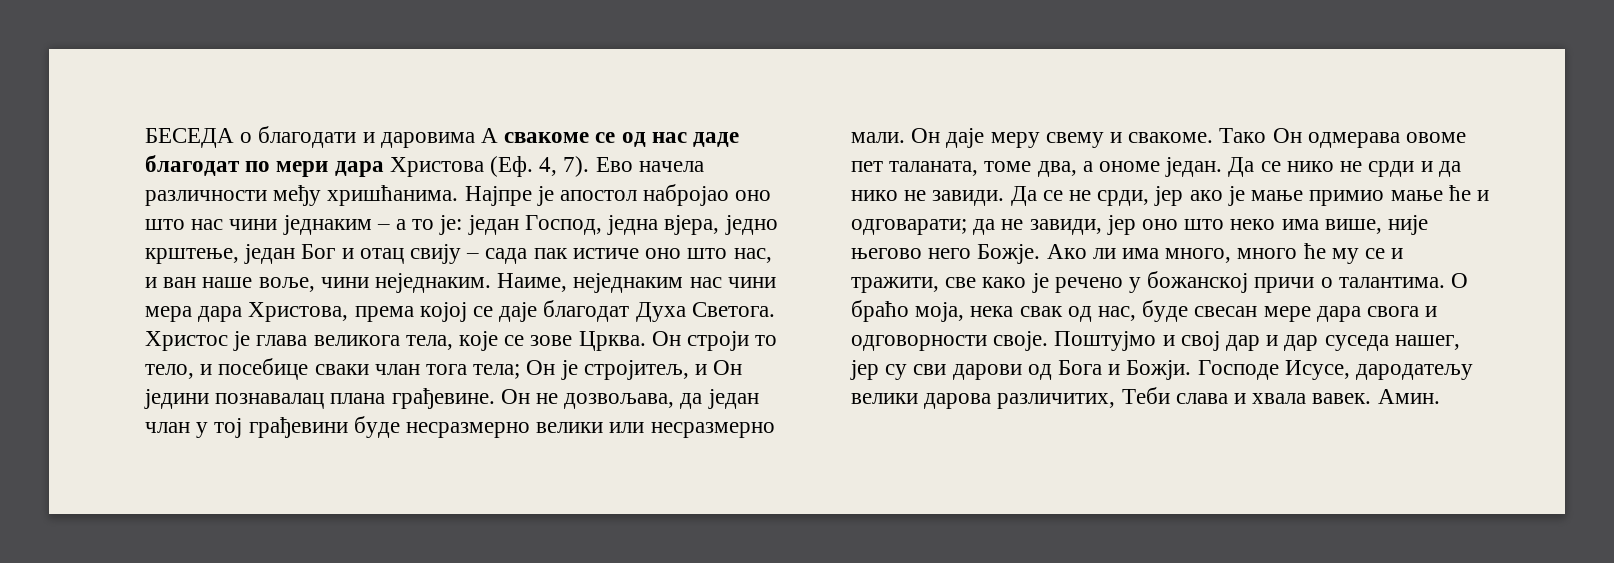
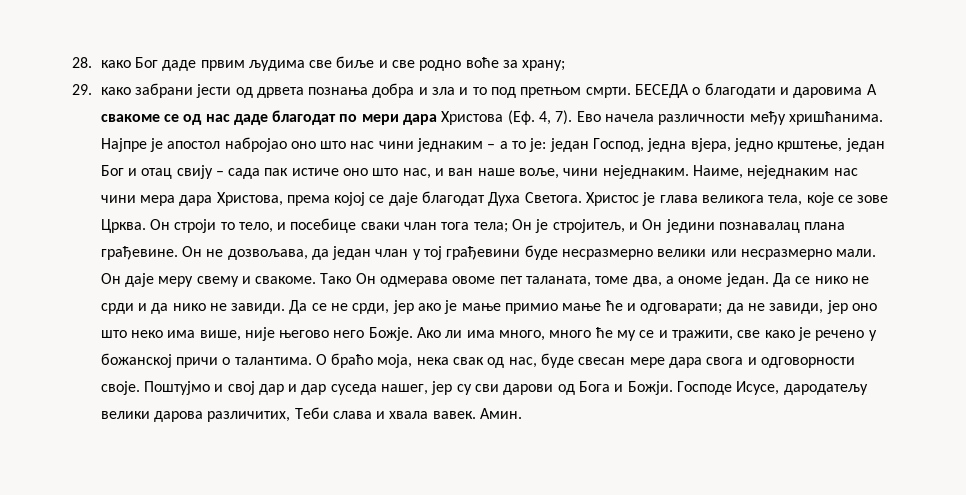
+ 28. како Бог даде првим људима све биље и све родно воће за храну;
+ 29. како забрани јести од дрвета познања добра и зла и то под претњом смрти.

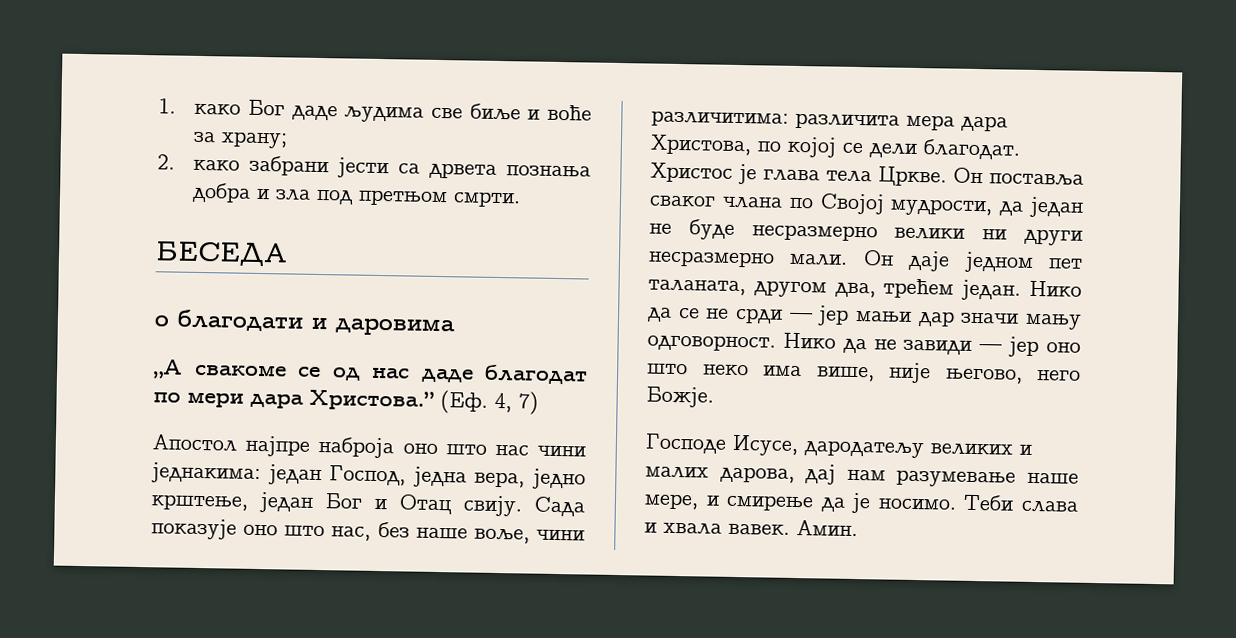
- 28. како Бог даде првим људима све биље и све родно воће за храну;
+ 1. како Бог даде људима све биље и воће за храну;
- 29. како забрани јести од дрвета познања добра и зла и то под претњом смрти. БЕСЕДА о благодати и даровима А свакоме се од нас даде благодат по мери дара Христова (Еф. 4, 7). Ево начела различности међу хришћанима. Најпре је апостол набројао оно што нас чини једнаким – а то је: један Господ, једна вјера, једно крштење, један Бог и отац свију – сада пак истиче оно што нас, и ван наше воље, чини неједнаким. Наиме, неједнаким нас чини мера дара Христова, према којој се даје благодат Духа Светога. Христос је глава великога тела, које се зове Црква. Он строји то тело, и посебице сваки члан тога тела; Он је стројитељ, и Он једини познавалац плана грађевине. Он не дозвољава, да један члан у тој грађевини буде несразмерно велики или несразмерно мали.
+ 2. како забрани јести са дрвета познања добра и зла под претњом смрти.
+ БЕСЕДА
+ о благодати и даровима
+ „А свакоме се од нас даде благодат по мери дара Христова.” (Еф. 4, 7)
+ Апостол најпре наброја оно што нас чини једнакима: један Господ, једна вера, једно крштење, један Бог и Отац свију. Сада показује оно што нас, без наше воље, чини различитима: различита мера дара Христова, по којој се дели благодат. Христос је глава тела Цркве. Он поставља сваког члана по Својој мудрости, да један не буде несразмерно велики ни други несразмерно мали.
- Он даје меру свему и свакоме. Тако Он одмерава овоме пет таланата, томе два, а ономе један. Да се нико не срди и да нико не завиди. Да се не срди, јер ако је мање примио мање ће и одговарати; да не завиди, јер оно што неко има више, није његово него Божје. Ако ли има много, много ће му се и тражити, све како је речено у божанској причи о талантима. О браћо моја, нека свак од нас, буде свесан мере дара свога и одговорности своје. Поштујмо и свој дар и дар суседа нашег, јер су сви дарови од Бога и Божји. Господе Исусе, дародатељу велики дарова различитих, Теби слава и хвала вавек.
+ Он даје једном пет таланата, другом два, трећем један. Нико да се не срди — јер мањи дар значи мању одговорност. Нико да не завиди — јер оно што неко има више, није његово, него Божје.
+ Господе Исусе, дародатељу великих и малих дарова, дај нам разумевање наше мере, и смирење да је носимо. Теби слава и хвала вавек.

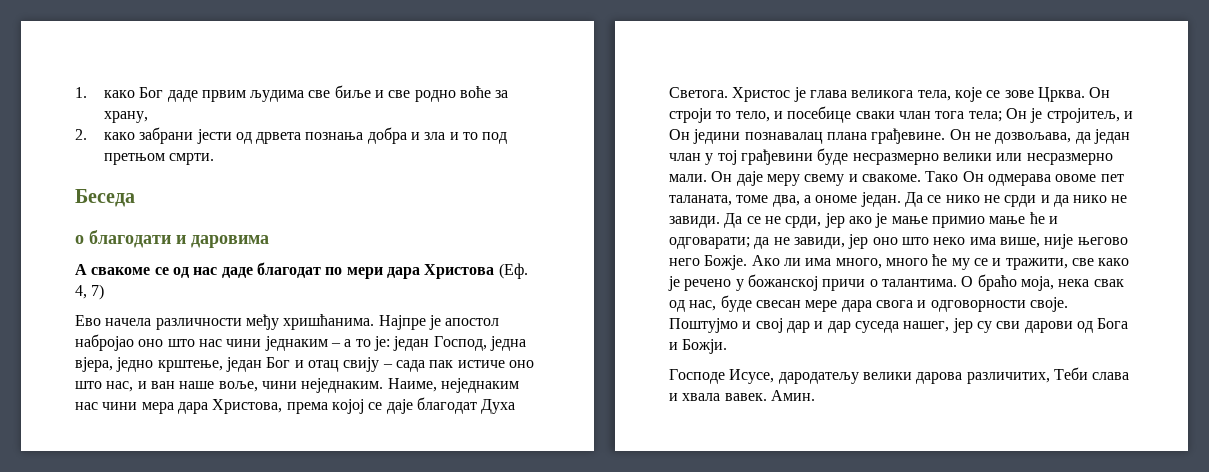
- 1. како Бог даде људима све биље и воће за храну;
+ 1. како Бог даде првим људима све биље и све родно воће за храну,
- 2. како забрани јести са дрвета познања добра и зла под претњом смрти.
+ 2. како забрани јести од дрвета познања добра и зла и то под претњом смрти.
- БЕСЕДА
+ Беседа
- „А свакоме се од нас даде благодат по мери дара Христова.” (Еф. 4, 7)
+ А свакоме се од нас даде благодат по мери дара Христова (Еф. 4, 7)
- Апостол најпре наброја оно што нас чини једнакима: један Господ, једна вера, једно крштење, један Бог и Отац свију. Сада показује оно што нас, без наше воље, чини различитима: различита мера дара Христова, по којој се дели благодат. Христос је глава тела Цркве. Он поставља сваког члана по Својој мудрости, да један не буде несразмерно велики ни други несразмерно мали.
+ Ево начела различности међу хришћанима. Најпре је апостол набројао оно што нас чини једнаким – а то је: један Господ, једна вјера, једно крштење, један Бог и отац свију – сада пак истиче оно што нас, и ван наше воље, чини неједнаким. Наиме, неједнаким нас чини мера дара Христова, према којој се даје благодат Духа Светога. Христос је глава великога тела, које се зове Црква. Он строји то тело, и посебице сваки члан тога тела; Он је стројитељ, и Он једини познавалац плана грађевине. Он не дозвољава, да један члан у тој грађевини буде несразмерно велики или несразмерно мали.
- Он даје једном пет таланата, другом два, трећем један. Нико да се не срди — јер мањи дар значи мању одговорност. Нико да не завиди — јер оно што неко има више, није његово, него Божје.
- Господе Исусе, дародатељу великих и малих дарова, дај нам разумевање наше мере, и смирење да је носимо. Теби слава и хвала вавек.
+ Он даје меру свему и свакоме. Тако Он одмерава овоме пет таланата, томе два, а ономе један. Да се нико не срди и да нико не завиди. Да се не срди, јер ако је мање примио мање ће и одговарати; да не завиди, јер оно што неко има више, није његово него Божје. Ако ли има много, много ће му се и тражити, све како је речено у божанској причи о талантима. О браћо моја, нека свак од нас, буде свесан мере дара свога и одговорности своје. Поштујмо и свој дар и дар суседа нашег, јер су сви дарови од Бога и Божји.
+ Господе Исусе, дародатељу велики дарова различитих, Теби слава и хвала вавек.

